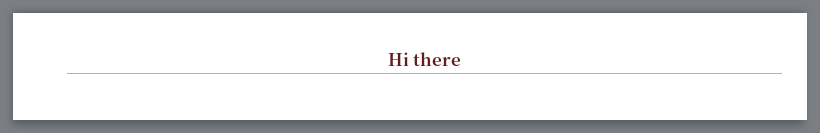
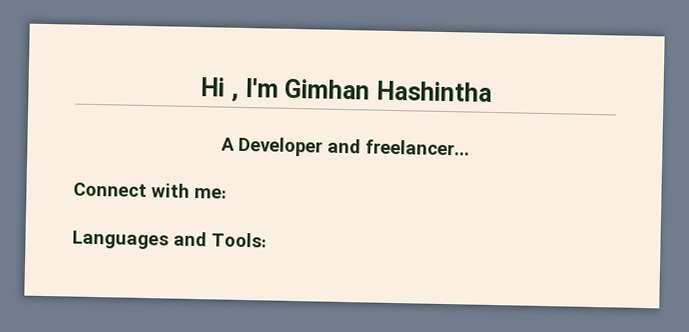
- Hi there
+ Hi , I'm Gimhan Hashintha
+ A Developer and freelancer...
+ Connect with me:
+ Languages and Tools:

